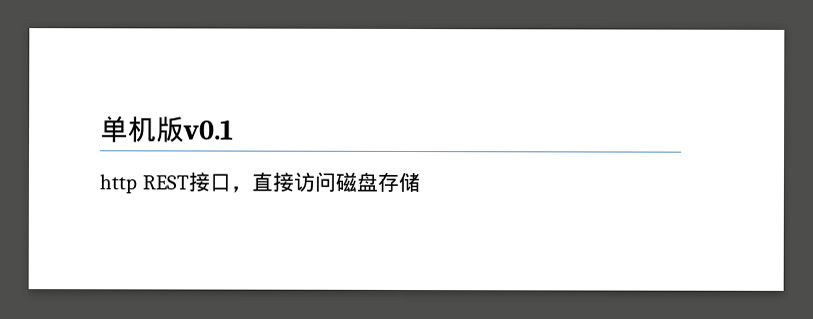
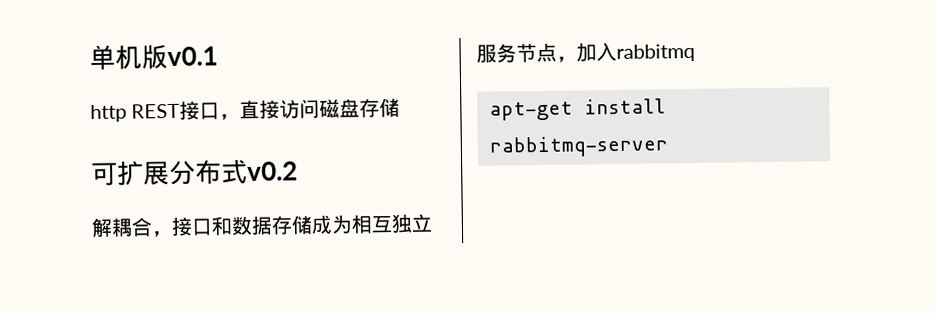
+ 可扩展分布式v0.2
+ 解耦合，接口和数据存储成为相互独立服务节点，加入rabbitmq
+ apt-get install rabbitmq-server

